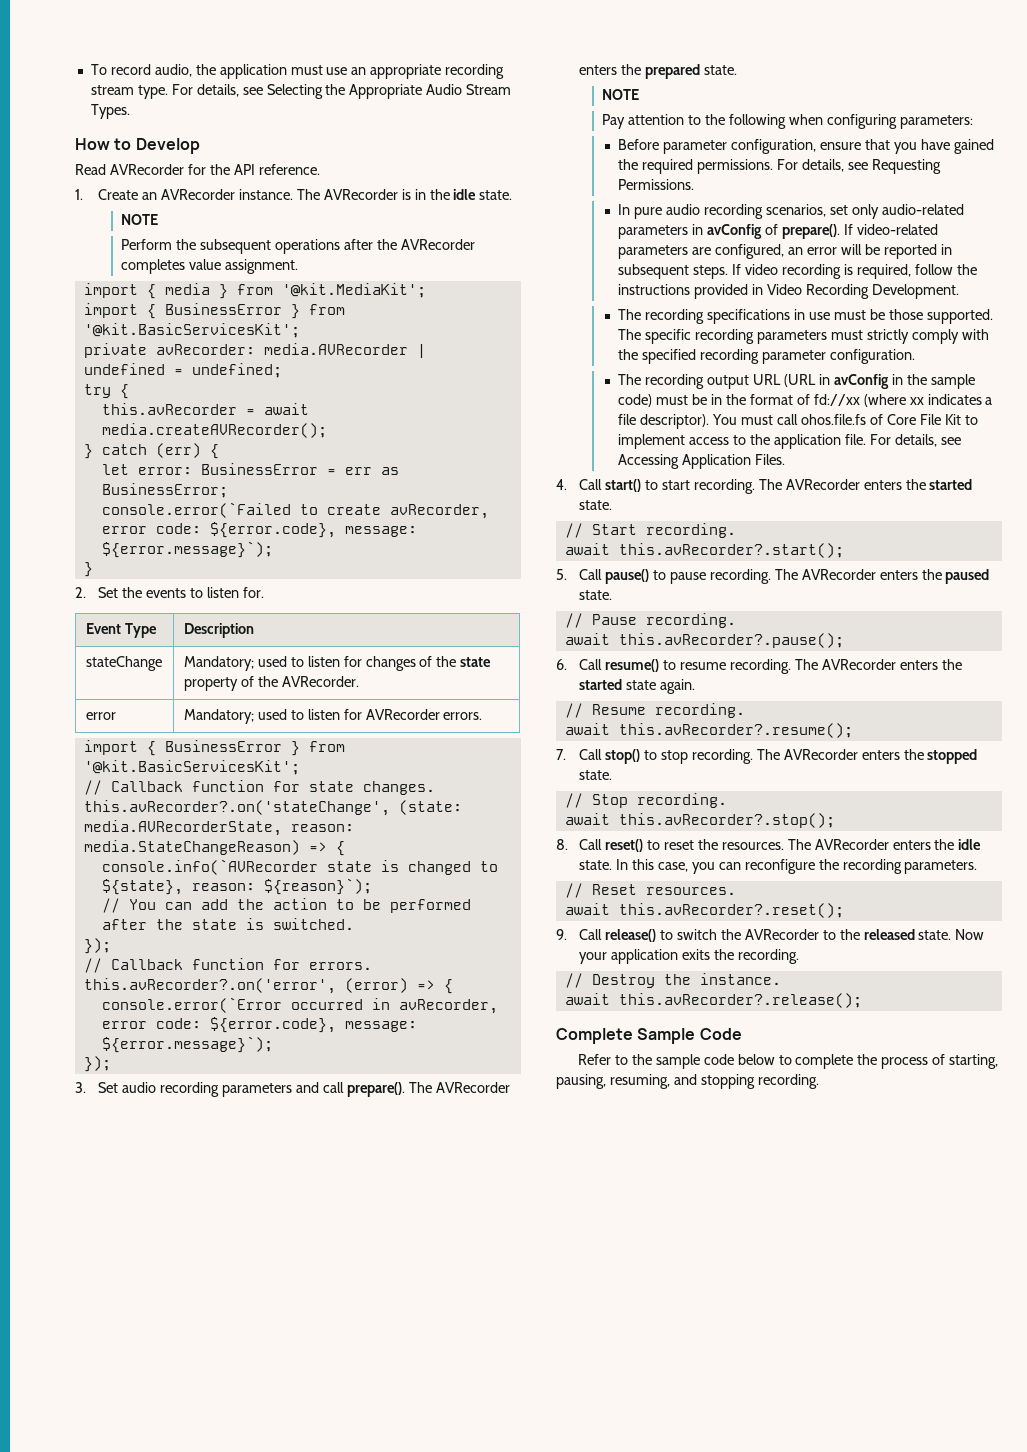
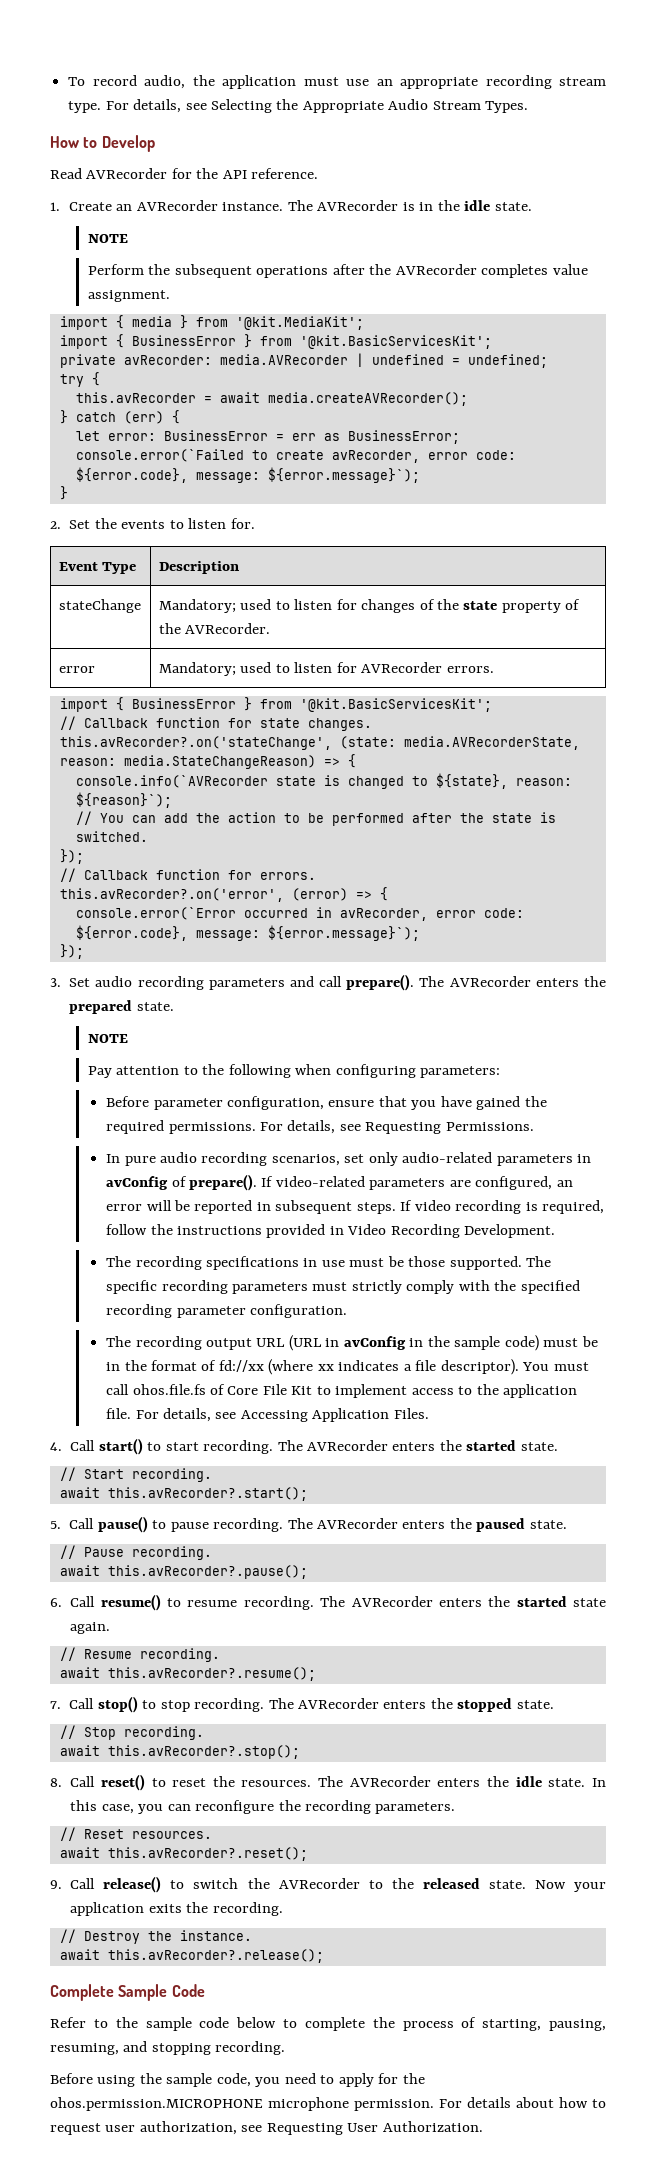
+ Before using the sample code, you need to apply for the ohos.permission.MICROPHONE microphone permission. For details about how to request user authorization, see Requesting User Authorization.

